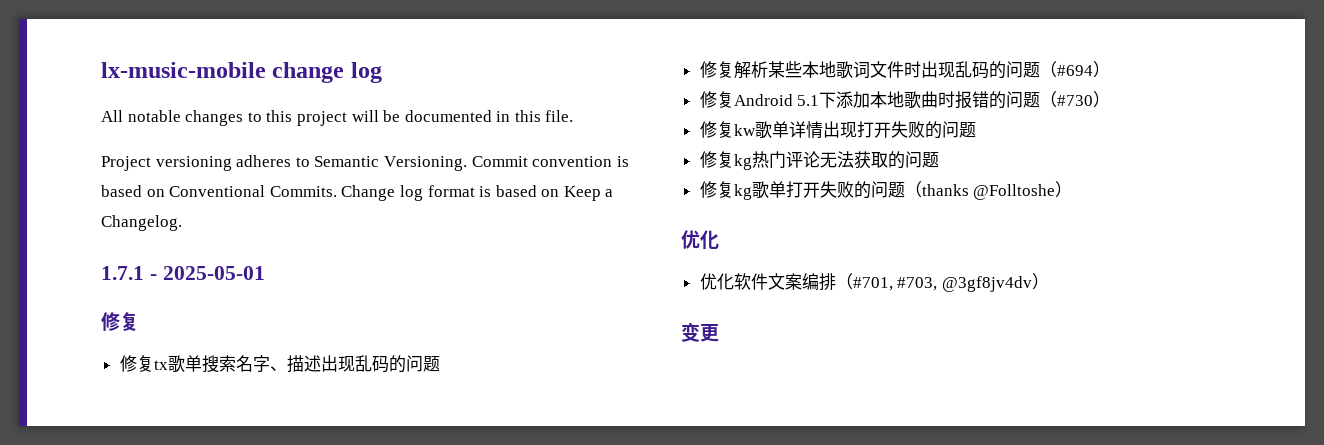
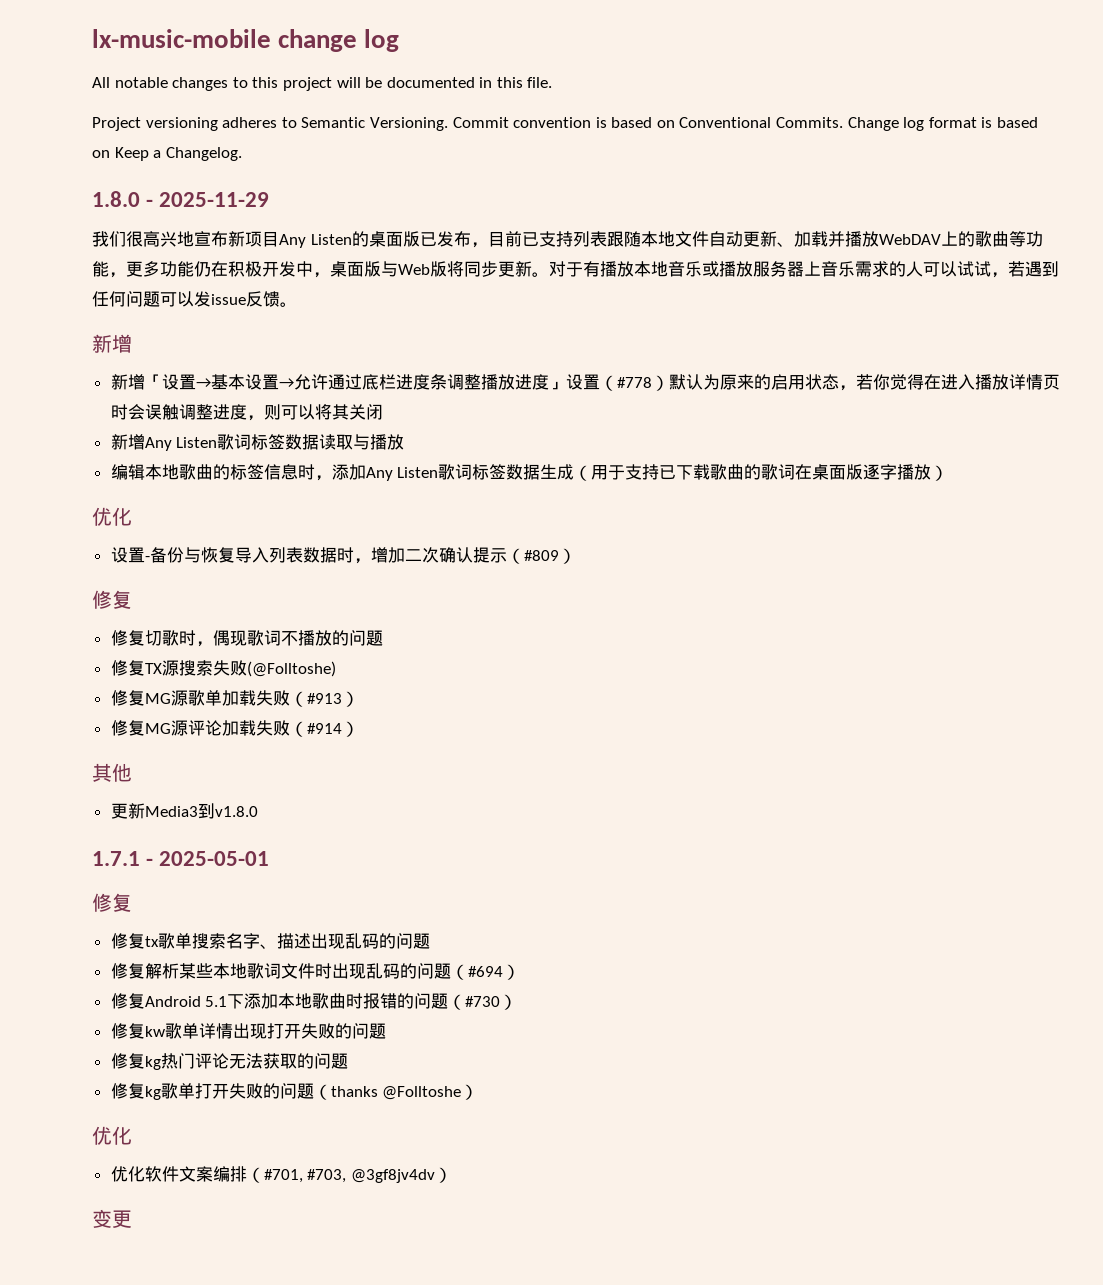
+ 1.8.0 - 2025-11-29
+ 我们很高兴地宣布新项目Any Listen的桌面版已发布，目前已支持列表跟随本地文件自动更新、加载并播放WebDAV上的歌曲等功能，更多功能仍在积极开发中，桌面版与Web版将同步更新。对于有播放本地音乐或播放服务器上音乐需求的人可以试试，若遇到任何问题可以发issue反馈。
+ 新增
+ 新增「设置→基本设置→允许通过底栏进度条调整播放进度」设置（#778）默认为原来的启用状态，若你觉得在进入播放详情页时会误触调整进度，则可以将其关闭
+ 新增Any Listen歌词标签数据读取与播放
+ 编辑本地歌曲的标签信息时，添加Any Listen歌词标签数据生成（用于支持已下载歌曲的歌词在桌面版逐字播放）
+ 优化
+ 设置-备份与恢复导入列表数据时，增加二次确认提示（#809）
+ 修复
+ 修复切歌时，偶现歌词不播放的问题
+ 修复TX源搜索失败(@Folltoshe)
+ 修复MG源歌单加载失败（#913）
+ 修复MG源评论加载失败（#914）
+ 其他
+ 更新Media3到v1.8.0

